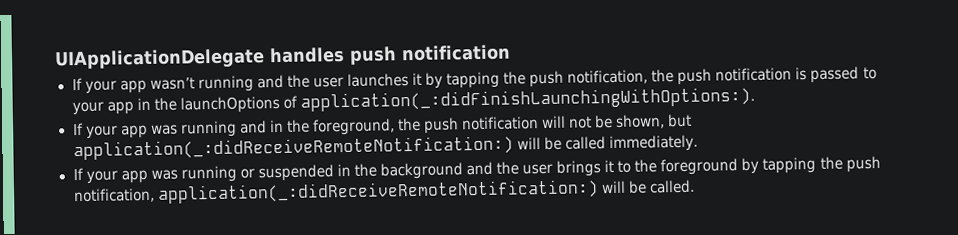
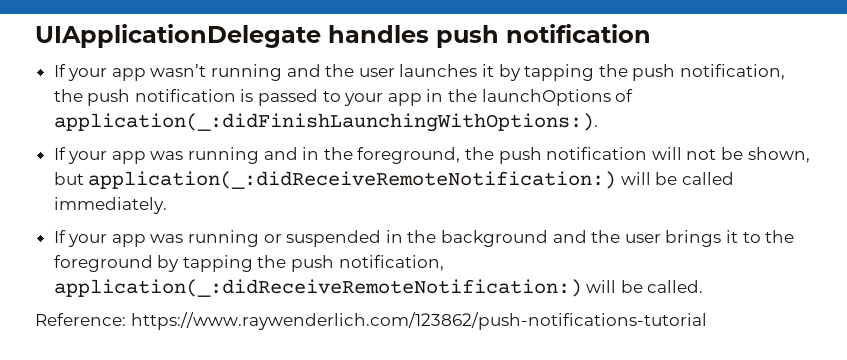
+ Reference: https://www.raywenderlich.com/123862/push-notifications-tutorial

